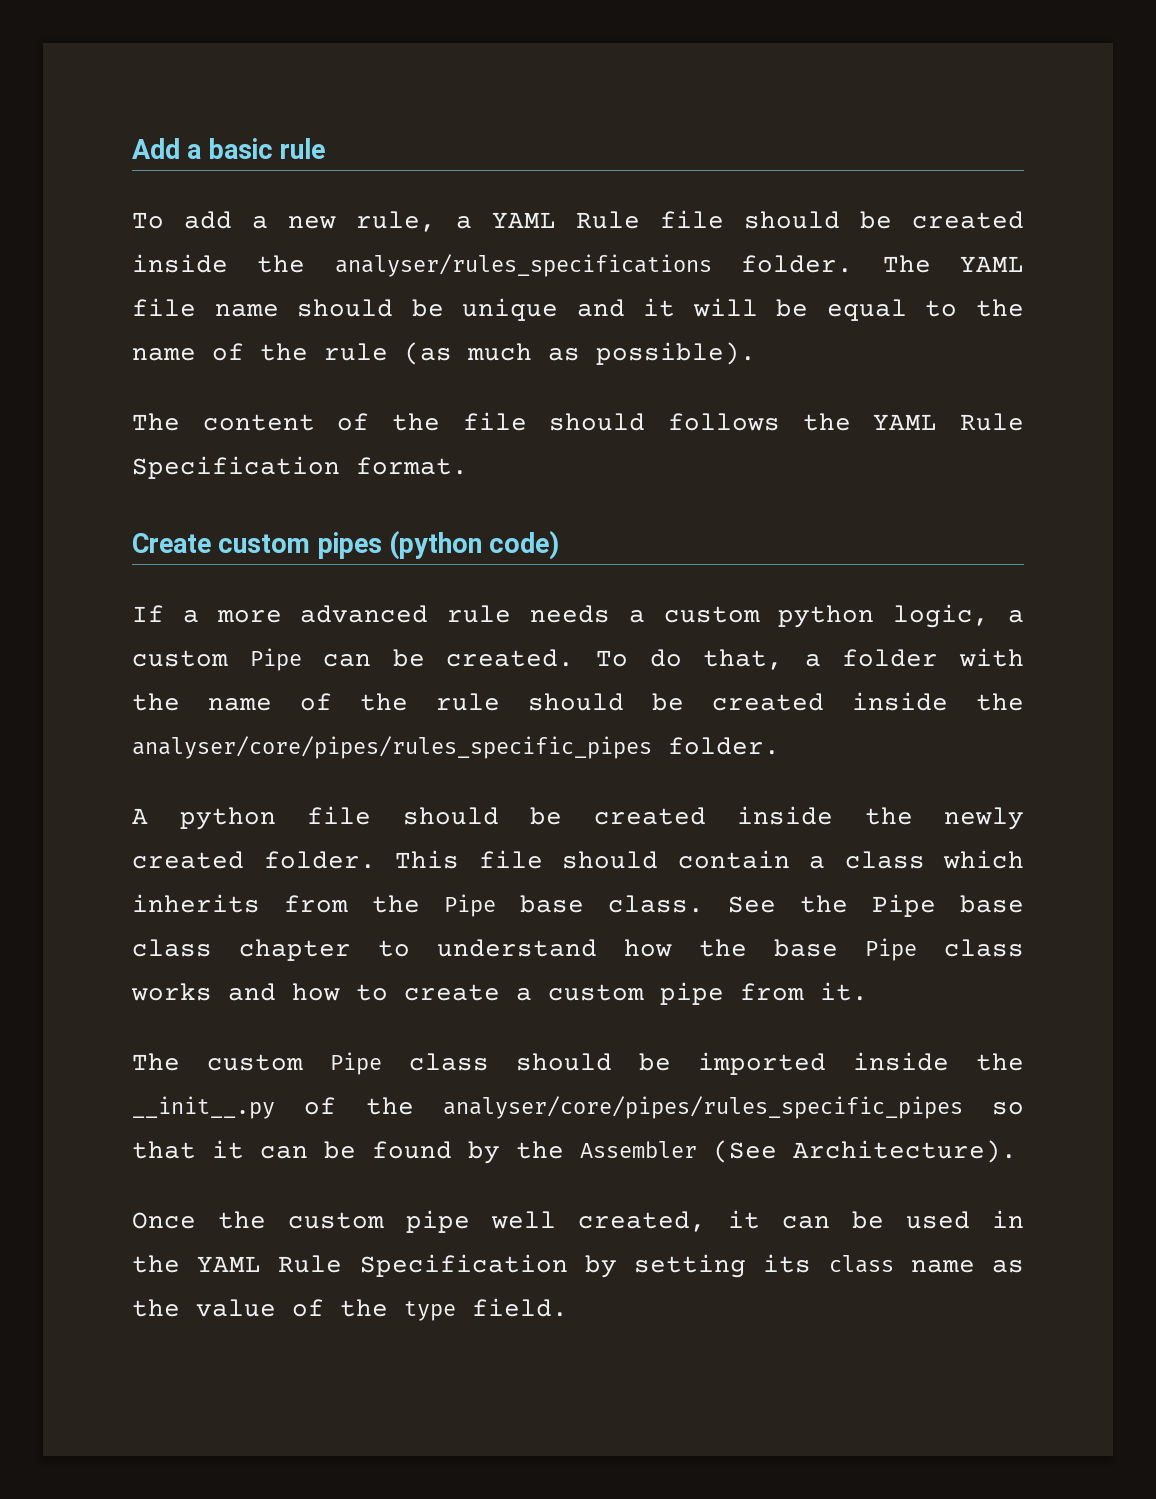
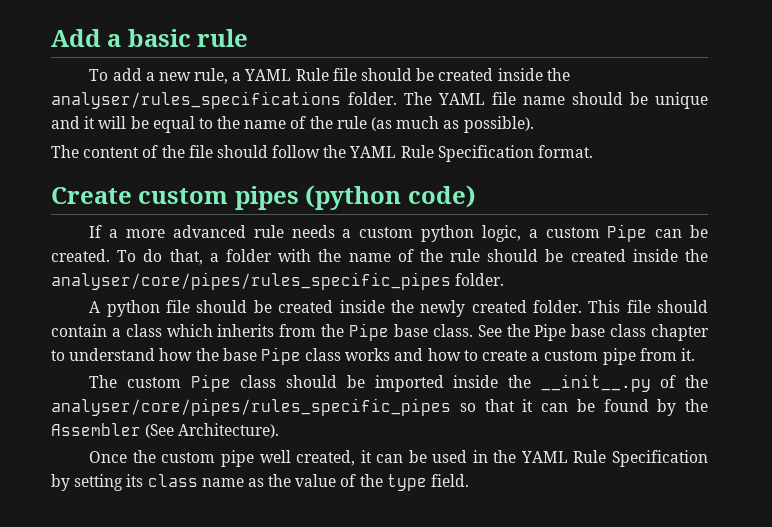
- The content of the file should follows the YAML Rule Specification format.
+ The content of the file should follow the YAML Rule Specification format.

